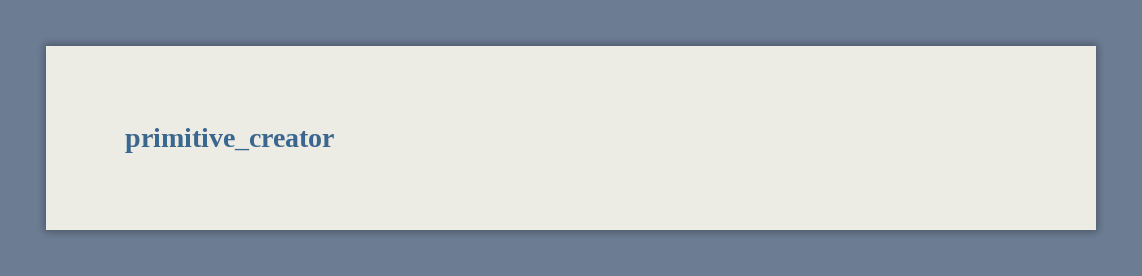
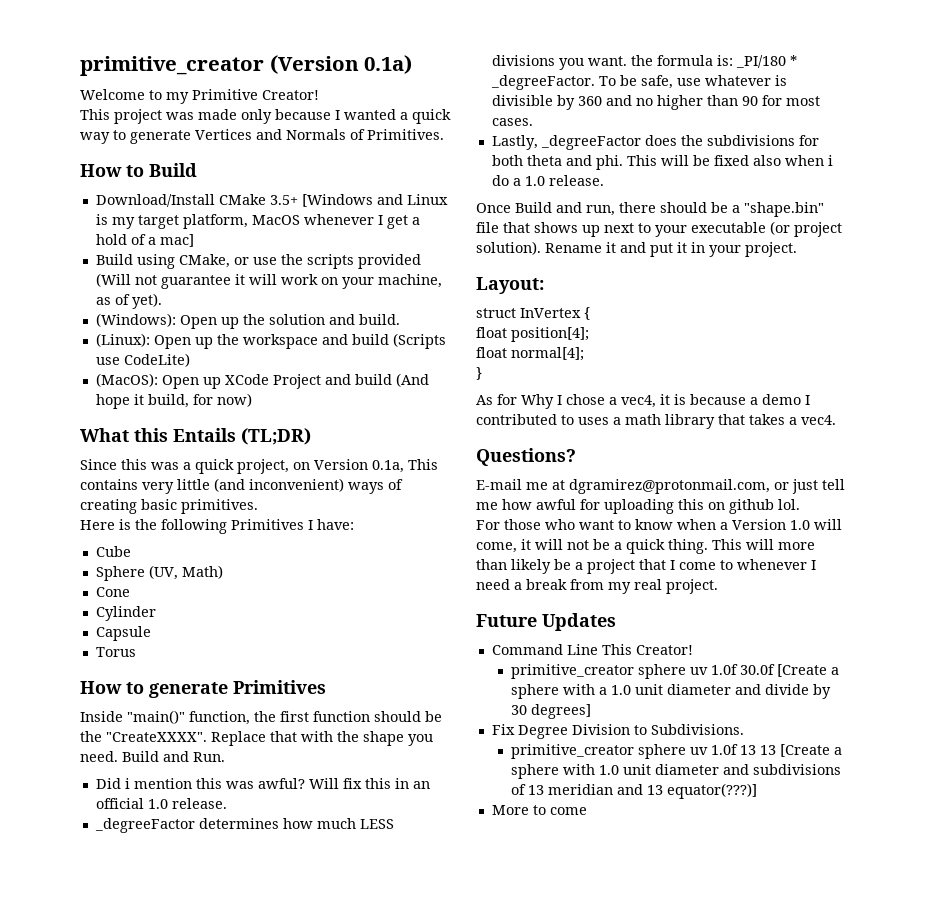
- primitive_creator
+ primitive_creator (Version 0.1a)
+ Welcome to my Primitive Creator!
+ This project was made only because I wanted a quick way to generate Vertices and Normals of Primitives.
+ How to Build
+ Download/Install CMake 3.5+ [Windows and Linux is my target platform, MacOS whenever I get a hold of a mac]
+ Build using CMake, or use the scripts provided (Will not guarantee it will work on your machine, as of yet).
+ (Windows): Open up the solution and build.
+ (Linux): Open up the workspace and build (Scripts use CodeLite)
+ (MacOS): Open up XCode Project and build (And hope it build, for now)
+ What this Entails (TL;DR)
+ Since this was a quick project, on Version 0.1a, This contains very little (and inconvenient) ways of creating basic primitives.
+ Here is the following Primitives I have:
+ Cube
+ Sphere (UV, Math)
+ Cone
+ Cylinder
+ Capsule
+ Torus
+ How to generate Primitives
+ Inside "main()" function, the first function should be the "CreateXXXX". Replace that with the shape you need. Build and Run.
+ Did i mention this was awful? Will fix this in an official 1.0 release.
+ _degreeFactor determines how much LESS divisions you want. the formula is: _PI/180 * _degreeFactor. To be safe, use whatever is divisible by 360 and no higher than 90 for most cases.
+ Lastly, _degreeFactor does the subdivisions for both theta and phi. This will be fixed also when i do a 1.0 release.
+ Once Build and run, there should be a "shape.bin" file that shows up next to your executable (or project solution). Rename it and put it in your project.
+ Layout:
+ struct InVertex {
+ float position[4];
+ float normal[4];
+ }
+ As for Why I chose a vec4, it is because a demo I contributed to uses a math library that takes a vec4.
+ Questions?
+ E-mail me at dgramirez@protonmail.com, or just tell me how awful for uploading this on github lol.
+ For those who want to know when a Version 1.0 will come, it will not be a quick thing. This will more than likely be a project that I come to whenever I need a break from my real project.
+ Future Updates
+ Command Line This Creator!
+ primitive_creator sphere uv 1.0f 30.0f [Create a sphere with a 1.0 unit diameter and divide by 30 degrees]
+ Fix Degree Division to Subdivisions.
+ primitive_creator sphere uv 1.0f 13 13 [Create a sphere with 1.0 unit diameter and subdivisions of 13 meridian and 13 equator(???)]
+ More to come

